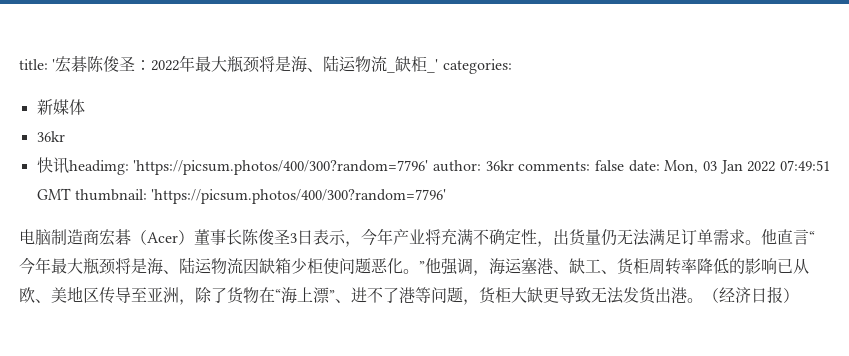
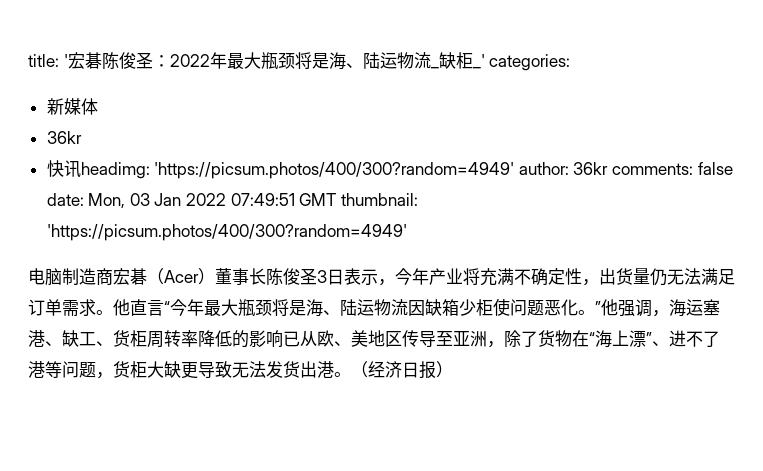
- 快讯headimg: 'https://picsum.photos/400/300?random=7796' author: 36kr comments: false date: Mon, 03 Jan 2022 07:49:51 GMT thumbnail: 'https://picsum.photos/400/300?random=7796'
+ 快讯headimg: 'https://picsum.photos/400/300?random=4949' author: 36kr comments: false date: Mon, 03 Jan 2022 07:49:51 GMT thumbnail: 'https://picsum.photos/400/300?random=4949'

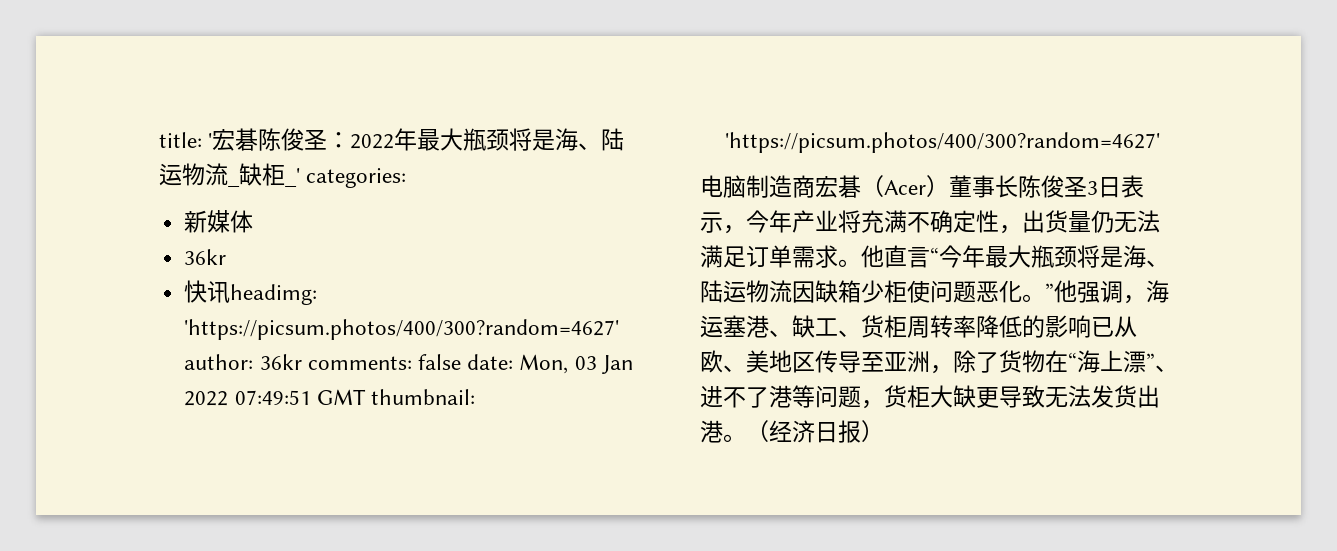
- 快讯headimg: 'https://picsum.photos/400/300?random=4949' author: 36kr comments: false date: Mon, 03 Jan 2022 07:49:51 GMT thumbnail: 'https://picsum.photos/400/300?random=4949'
+ 快讯headimg: 'https://picsum.photos/400/300?random=4627' author: 36kr comments: false date: Mon, 03 Jan 2022 07:49:51 GMT thumbnail: 'https://picsum.photos/400/300?random=4627'

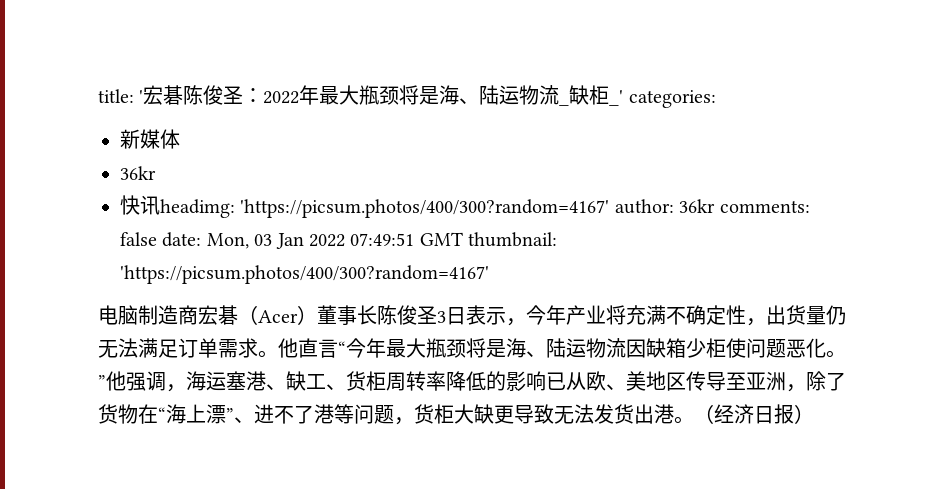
- 快讯headimg: 'https://picsum.photos/400/300?random=4627' author: 36kr comments: false date: Mon, 03 Jan 2022 07:49:51 GMT thumbnail: 'https://picsum.photos/400/300?random=4627'
+ 快讯headimg: 'https://picsum.photos/400/300?random=4167' author: 36kr comments: false date: Mon, 03 Jan 2022 07:49:51 GMT thumbnail: 'https://picsum.photos/400/300?random=4167'

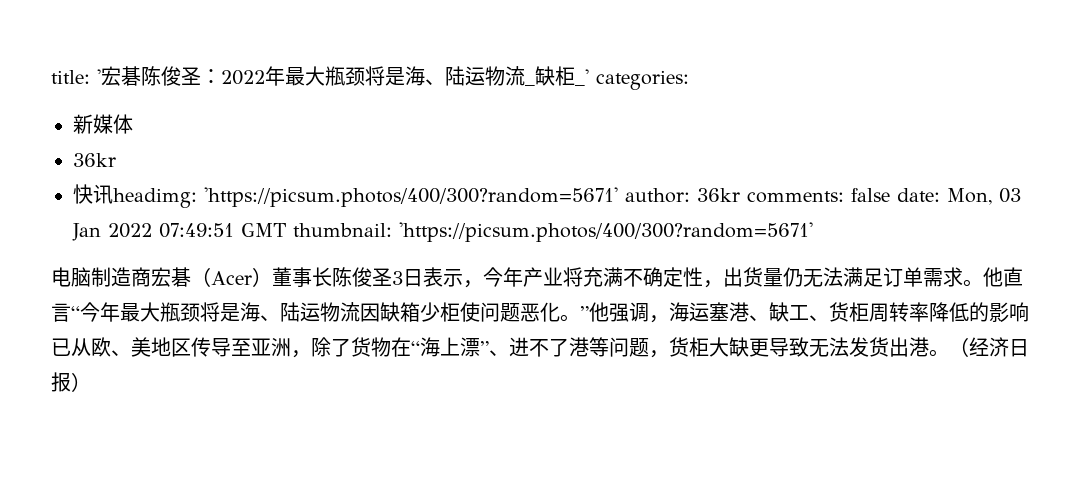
- 快讯headimg: 'https://picsum.photos/400/300?random=4167' author: 36kr comments: false date: Mon, 03 Jan 2022 07:49:51 GMT thumbnail: 'https://picsum.photos/400/300?random=4167'
+ 快讯headimg: 'https://picsum.photos/400/300?random=5671' author: 36kr comments: false date: Mon, 03 Jan 2022 07:49:51 GMT thumbnail: 'https://picsum.photos/400/300?random=5671'

